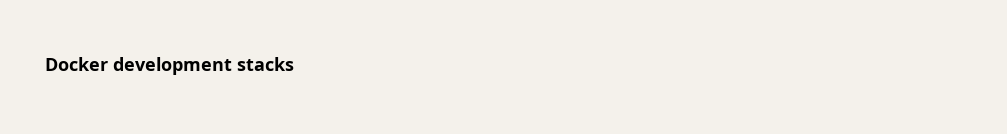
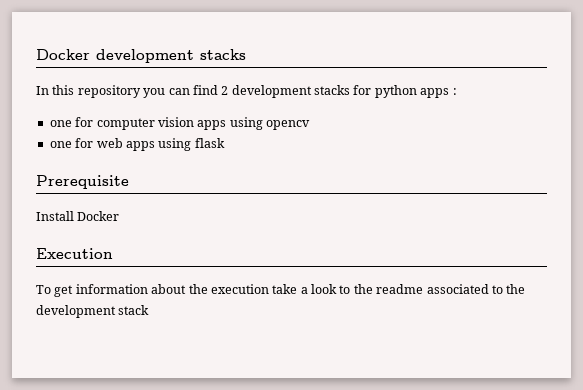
+ In this repository you can find 2 development stacks for python apps :
+ one for computer vision apps using opencv
+ one for web apps using flask
+ Prerequisite
+ Install Docker
+ Execution
+ To get information about the execution take a look to the readme associated to the development stack

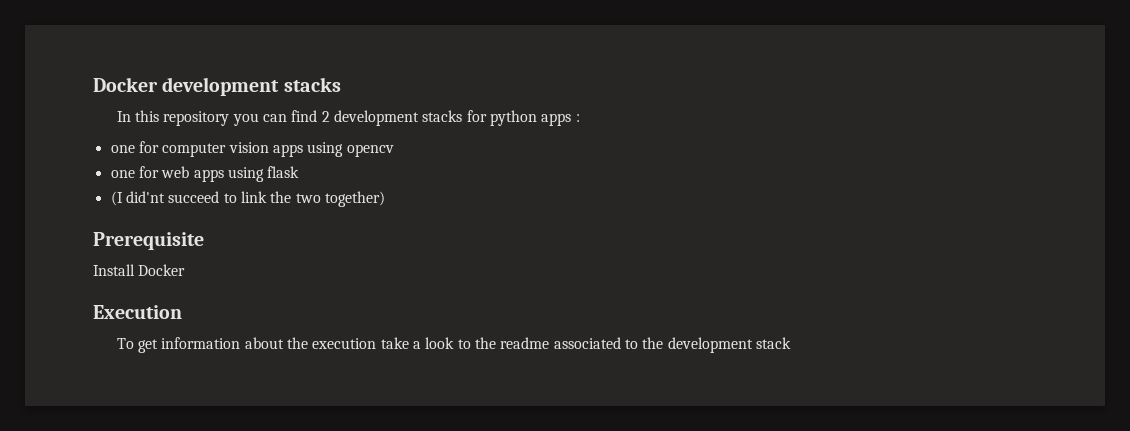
+ (I did'nt succeed to link the two together)

